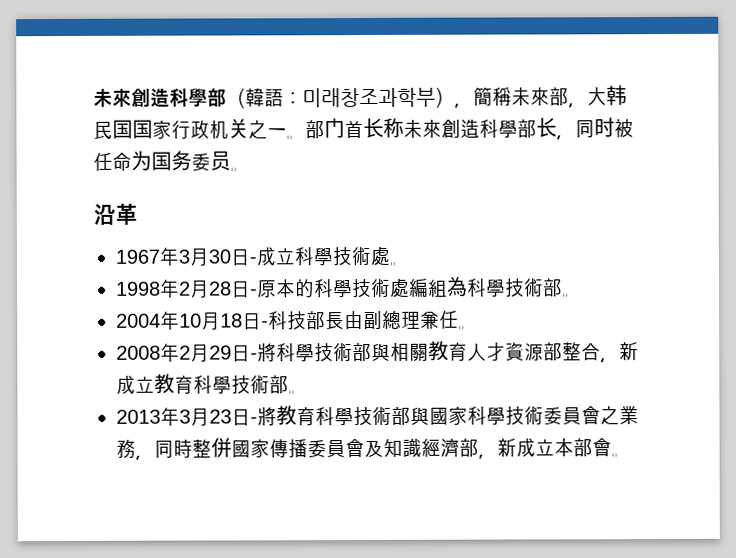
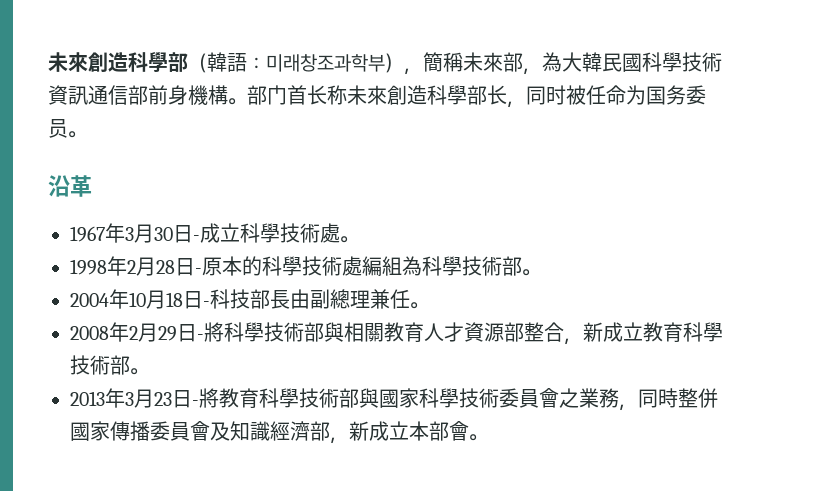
- 未來創造科學部（韓語：미래창조과학부），簡稱未來部，大韩民国国家行政机关之一。
+ 未來創造科學部（韓語：미래창조과학부），簡稱未來部，為大韓民國科學技術資訊通信部前身機構。

